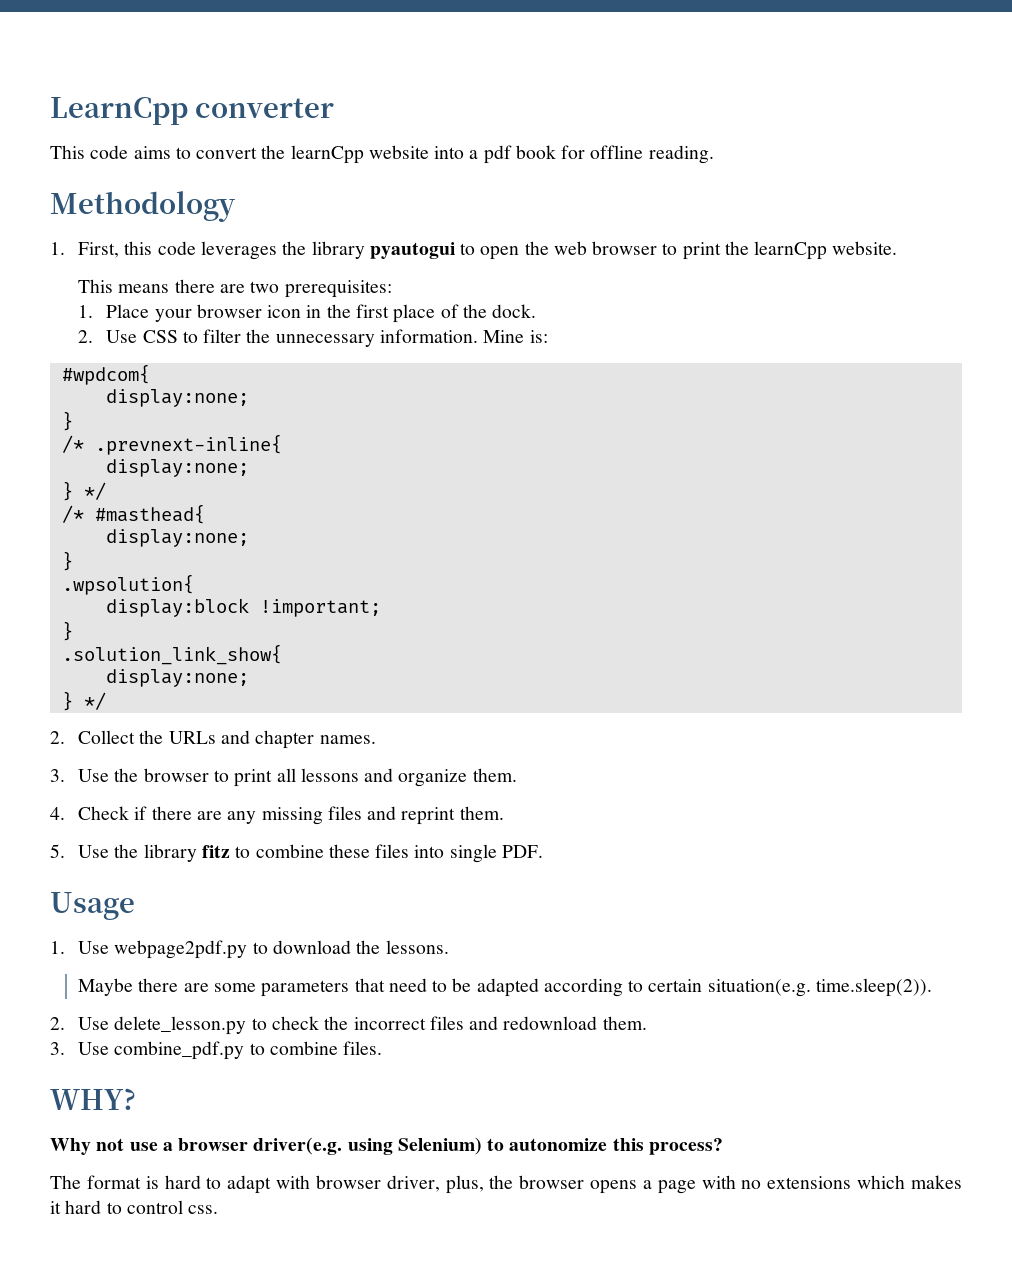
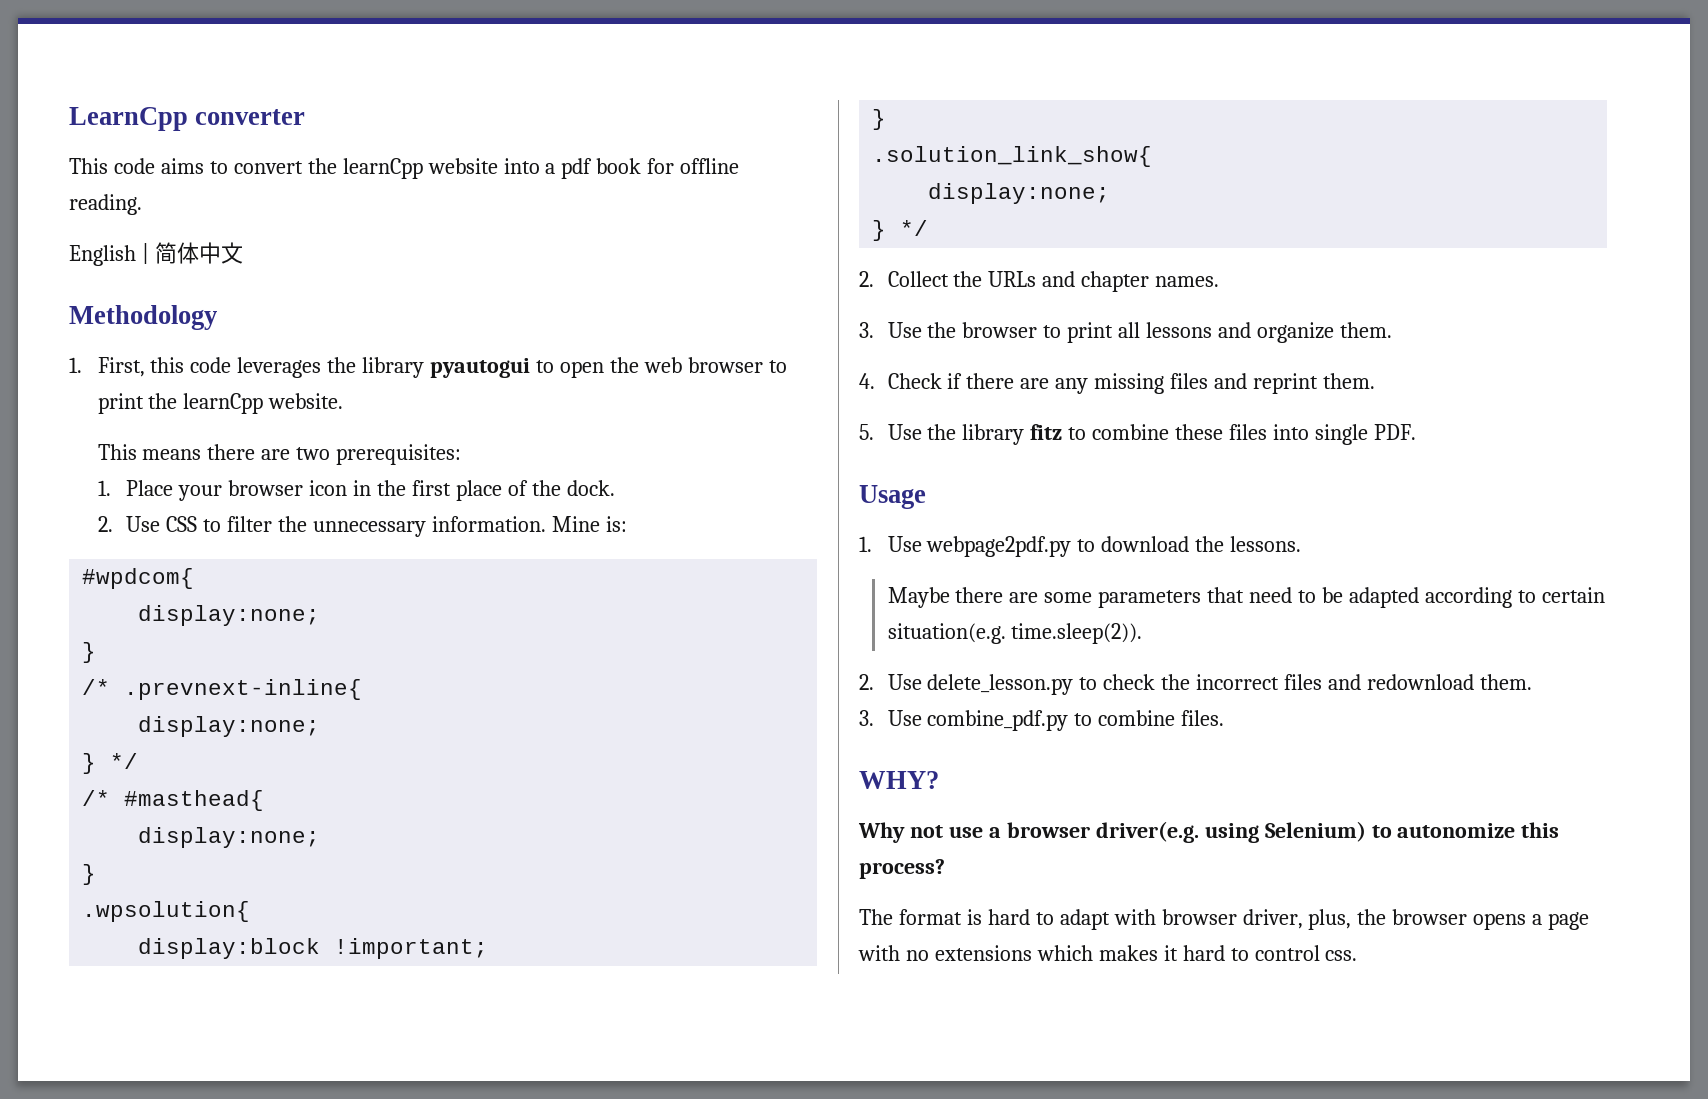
+ English | 简体中文

